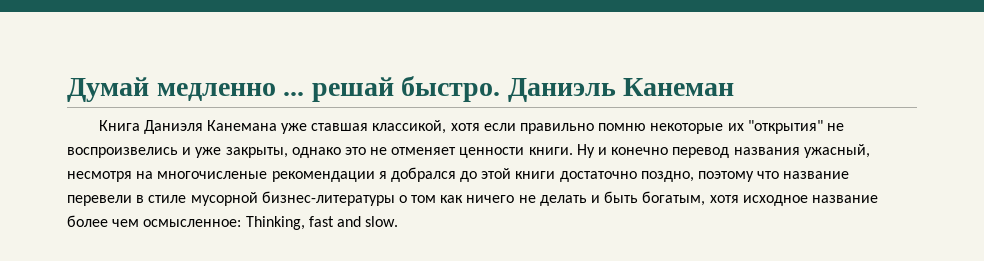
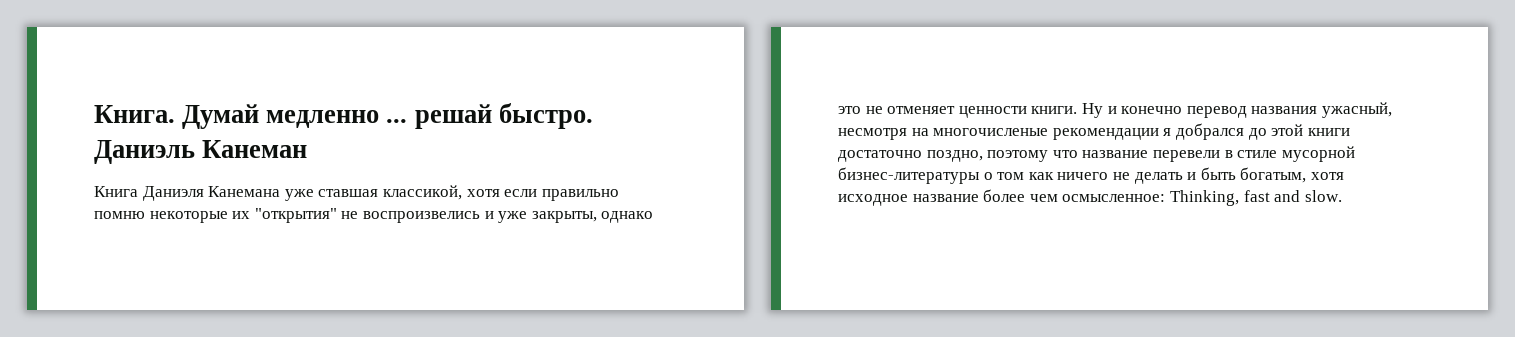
+ Книга.

